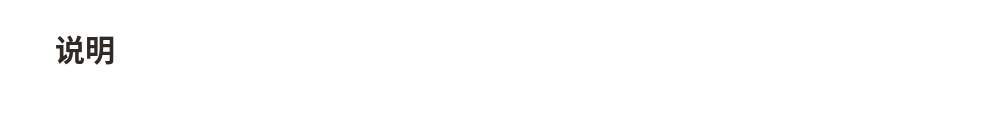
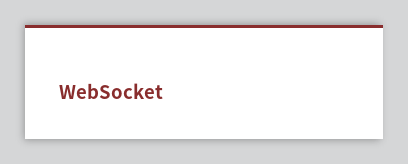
- 说明
+ WebSocket

